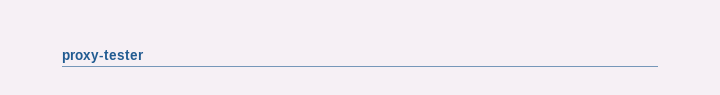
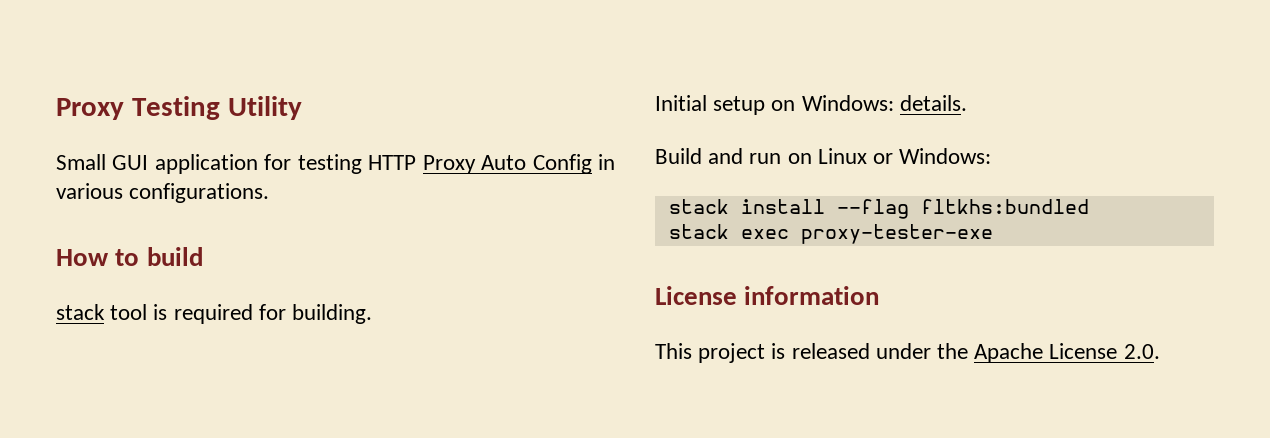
- proxy-tester
+ Proxy Testing Utility
+ Small GUI application for testing HTTP Proxy Auto Config in various configurations.
+ How to build
+ stack tool is required for building.
+ Initial setup on Windows: details.
+ Build and run on Linux or Windows:
+ stack install --flag fltkhs:bundled
+ stack exec proxy-tester-exe
+ License information
+ This project is released under the Apache License 2.0.

